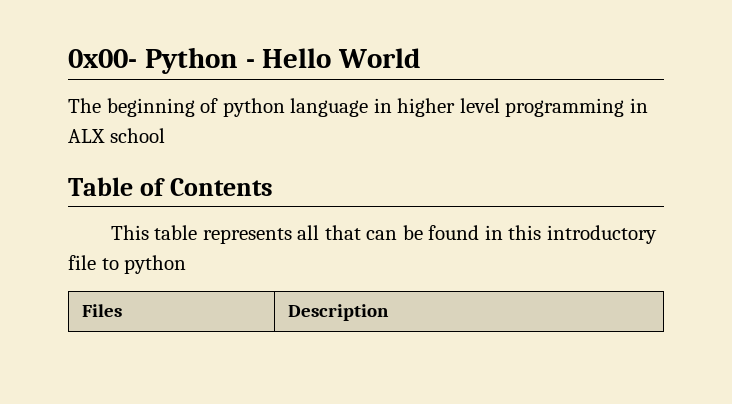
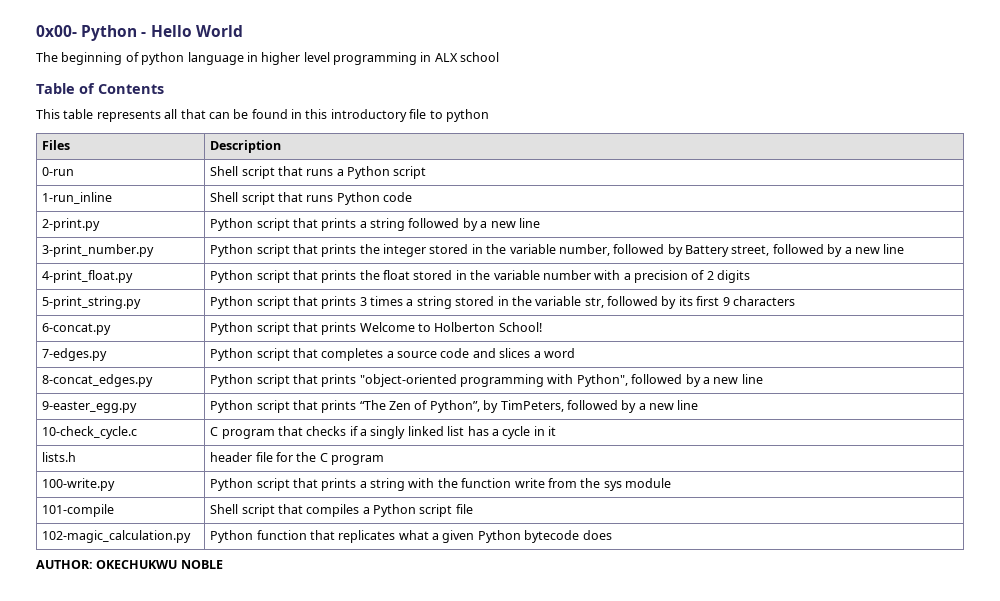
+ 0-run | Shell script that runs a Python script
+ 1-run_inline | Shell script that runs Python code
+ 2-print.py | Python script that prints a string followed by a new line
+ 3-print_number.py | Python script that prints the integer stored in the variable number, followed by Battery street, followed by a new line
+ 4-print_float.py | Python script that prints the float stored in the variable number with a precision of 2 digits
+ 5-print_string.py | Python script that prints 3 times a string stored in the variable str, followed by its first 9 characters
+ 6-concat.py | Python script that prints Welcome to Holberton School!
+ 7-edges.py | Python script that completes a source code and slices a word
+ 8-concat_edges.py | Python script that prints "object-oriented programming with Python", followed by a new line
+ 9-easter_egg.py | Python script that prints “The Zen of Python”, by TimPeters, followed by a new line
+ 10-check_cycle.c | C program that checks if a singly linked list has a cycle in it
+ lists.h | header file for the C program
+ 100-write.py | Python script that prints a string with the function write from the sys module
+ 101-compile | Shell script that compiles a Python script file
+ 102-magic_calculation.py | Python function that replicates what a given Python bytecode does
+ AUTHOR: OKECHUKWU NOBLE

